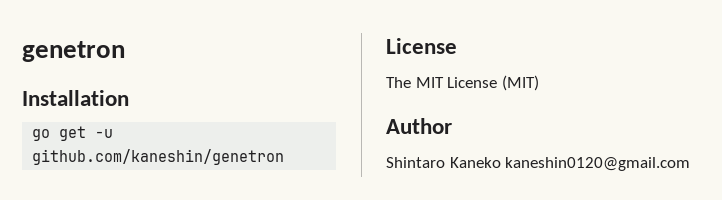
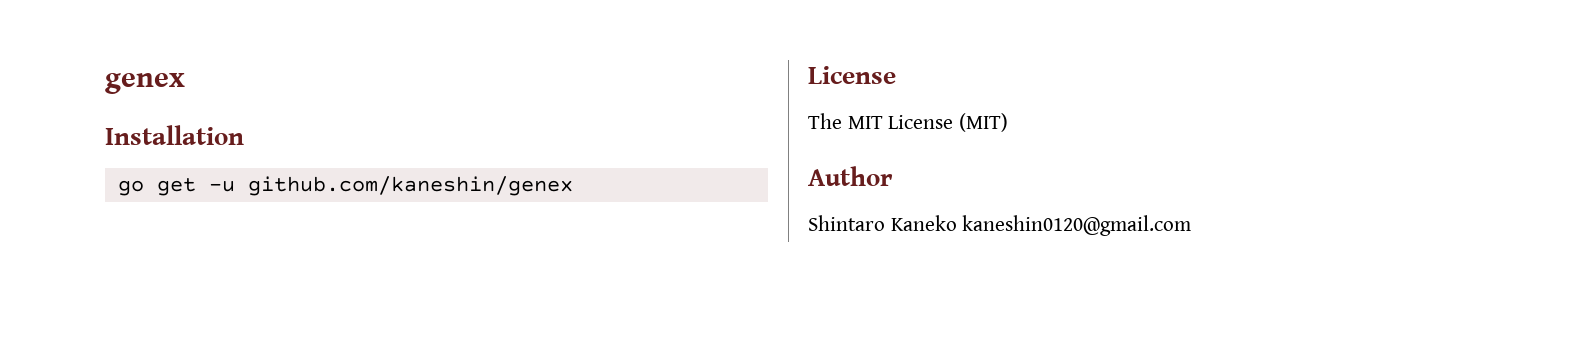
- genetron
+ genex
- go get -u github.com/kaneshin/genetron
+ go get -u github.com/kaneshin/genex

